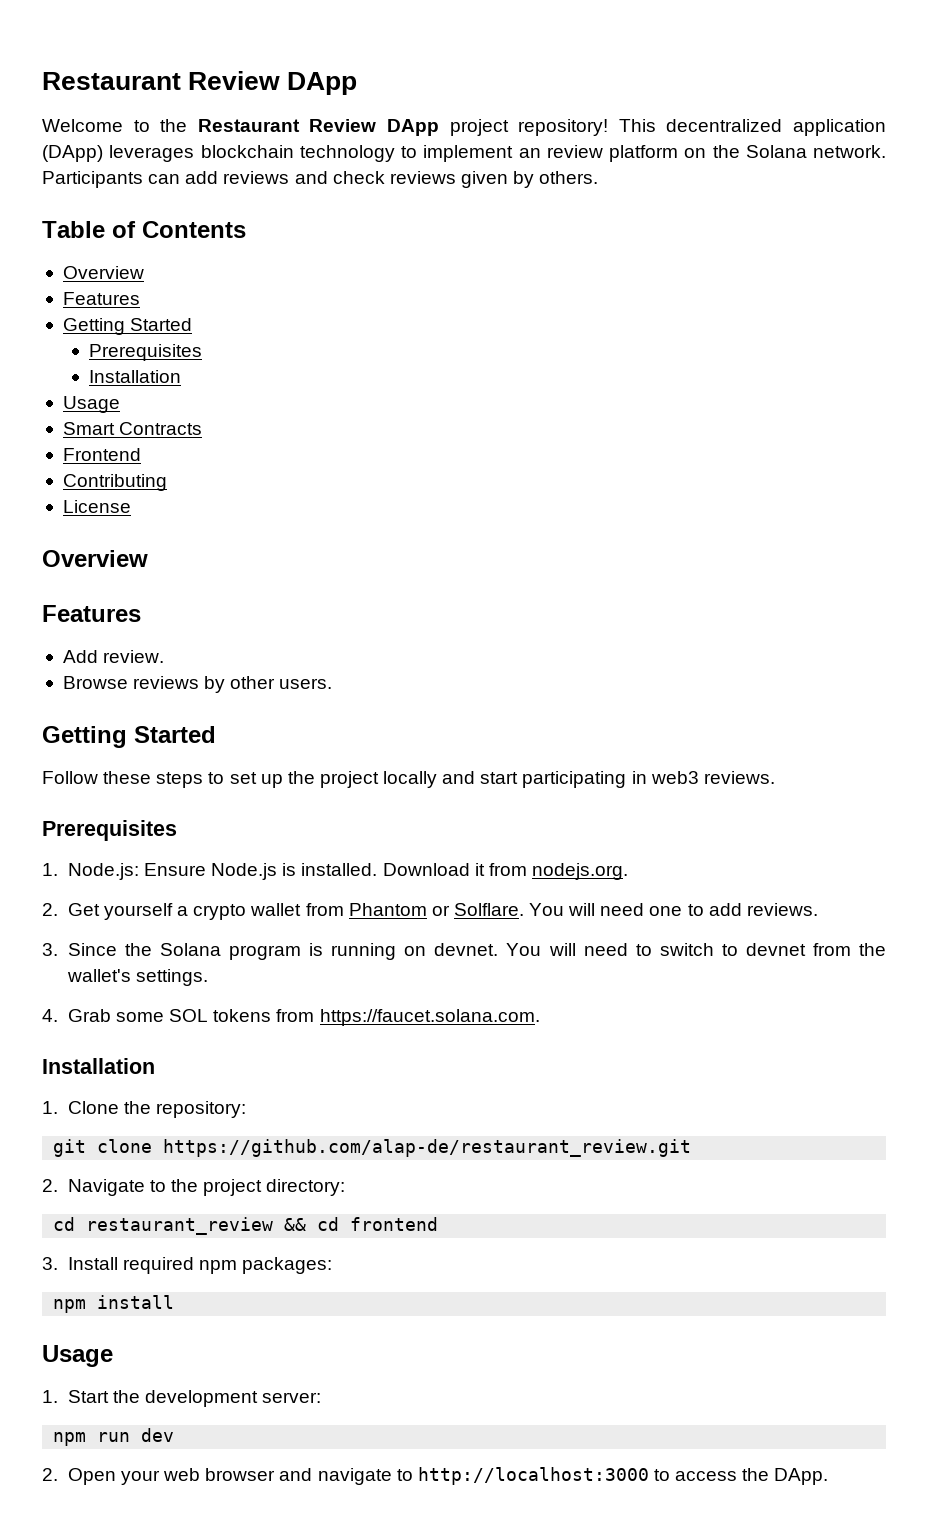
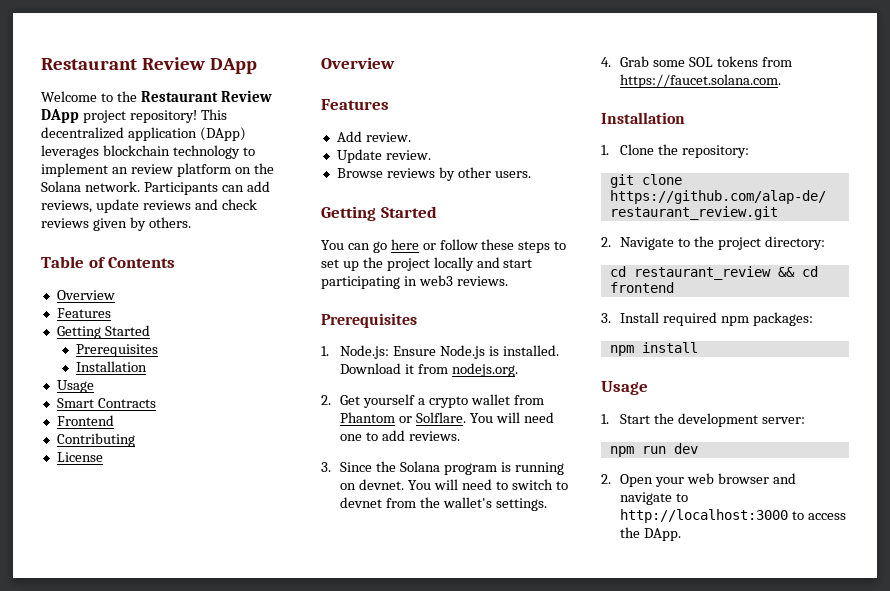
- Participants can add reviews and check reviews given by others.
+ Participants can add reviews, update reviews and check reviews given by others.
+ Update review.
- Follow these steps to set up the project locally and start participating in web3 reviews.
+ You can go here or follow these steps to set up the project locally and start participating in web3 reviews.

